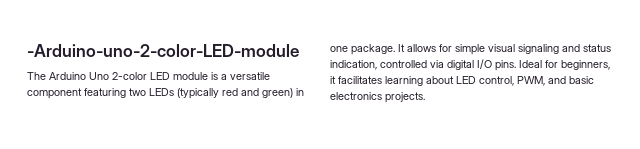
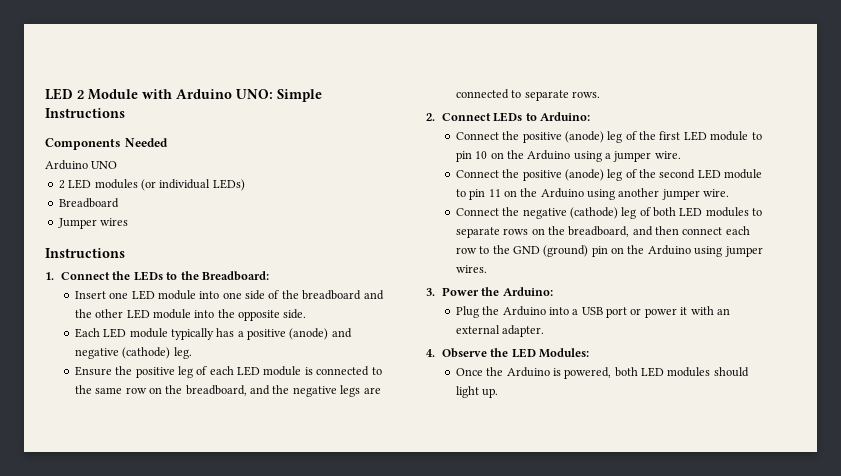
- -Arduino-uno-2-color-LED-module
- The Arduino Uno 2-color LED module is a versatile component featuring two LEDs (typically red and green) in one package. It allows for simple visual signaling and status indication, controlled via digital I/O pins. Ideal for beginners, it facilitates learning about LED control, PWM, and basic electronics projects.
+ LED 2 Module with Arduino UNO: Simple Instructions
+ Components Needed
+ Arduino UNO
+ 2 LED modules (or individual LEDs)
+ Breadboard
+ Jumper wires
+ Instructions
+ 1. Connect the LEDs to the Breadboard:
+ Insert one LED module into one side of the breadboard and the other LED module into the opposite side.
+ Each LED module typically has a positive (anode) and negative (cathode) leg.
+ Ensure the positive leg of each LED module is connected to the same row on the breadboard, and the negative legs are connected to separate rows.
+ 2. Connect LEDs to Arduino:
+ Connect the positive (anode) leg of the first LED module to pin 10 on the Arduino using a jumper wire.
+ Connect the positive (anode) leg of the second LED module to pin 11 on the Arduino using another jumper wire.
+ Connect the negative (cathode) leg of both LED modules to separate rows on the breadboard, and then connect each row to the GND (ground) pin on the Arduino using jumper wires.
+ 3. Power the Arduino:
+ Plug the Arduino into a USB port or power it with an external adapter.
+ 4. Observe the LED Modules:
+ Once the Arduino is powered, both LED modules should light up.

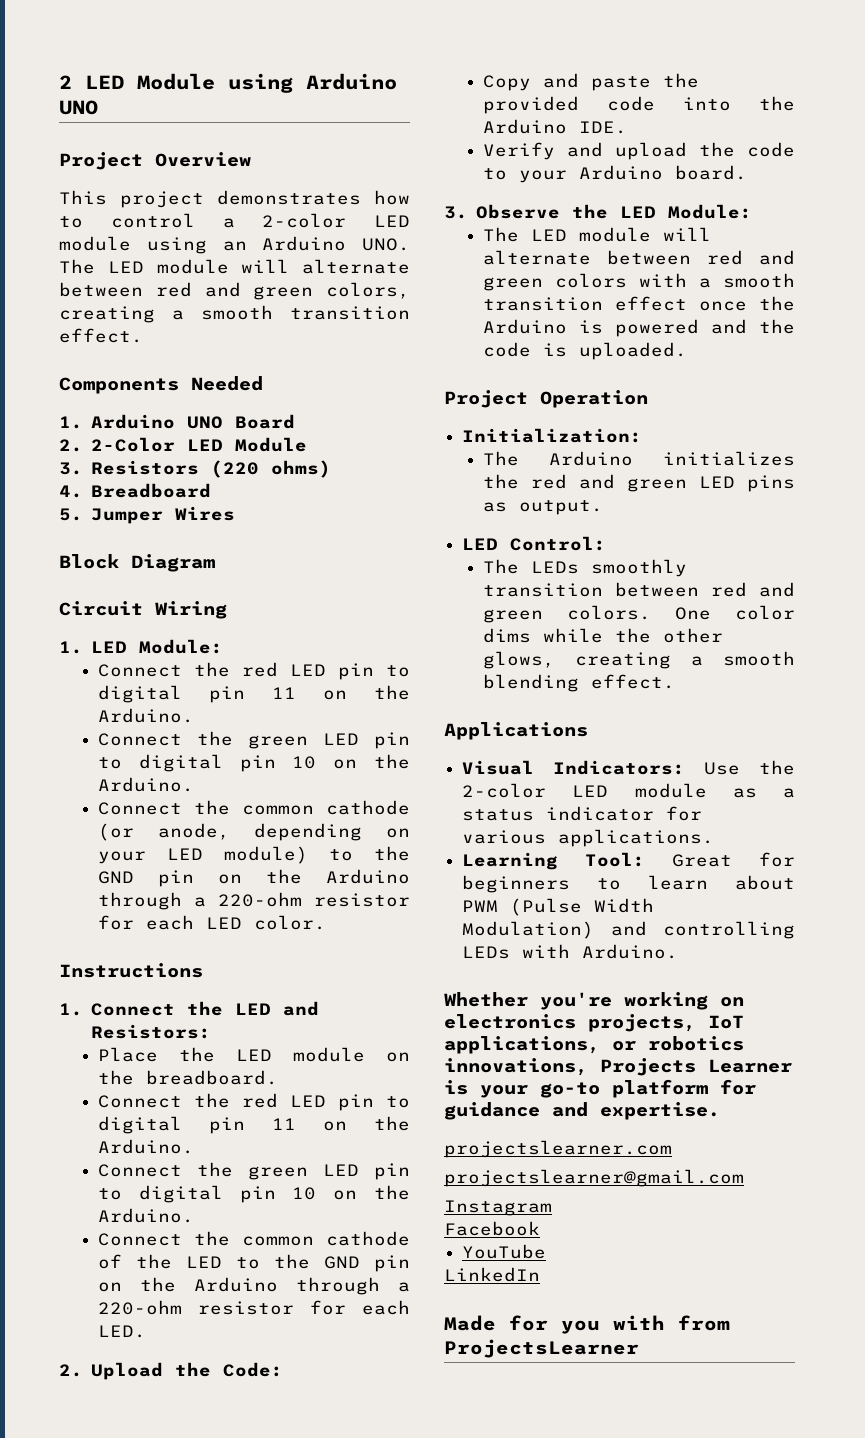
- LED 2 Module with Arduino UNO: Simple Instructions
+ 2 LED Module using Arduino UNO
+ Project Overview
+ This project demonstrates how to control a 2-color LED module using an Arduino UNO. The LED module will alternate between red and green colors, creating a smooth transition effect.
- Arduino UNO
- 2 LED modules (or individual LEDs)
- Breadboard
- Jumper wires
+ 1. Arduino UNO Board
+ 2. 2-Color LED Module
+ 3. Resistors (220 ohms)
+ 4. Breadboard
+ 5. Jumper Wires
+ Block Diagram
+ Circuit Wiring
+ 1. LED Module:
+ Connect the red LED pin to digital pin 11 on the Arduino.
+ Connect the green LED pin to digital pin 10 on the Arduino.
+ Connect the common cathode (or anode, depending on your LED module) to the GND pin on the Arduino through a 220-ohm resistor for each LED color.
  Instructions
- 1. Connect the LEDs to the Breadboard:
- Insert one LED module into one side of the breadboard and the other LED module into the opposite side.
- Each LED module typically has a positive (anode) and negative (cathode) leg.
- Ensure the positive leg of each LED module is connected to the same row on the breadboard, and the negative legs are connected to separate rows.
- 2. Connect LEDs to Arduino:
- Connect the positive (anode) leg of the first LED module to pin 10 on the Arduino using a jumper wire.
- Connect the positive (anode) leg of the second LED module to pin 11 on the Arduino using another jumper wire.
- Connect the negative (cathode) leg of both LED modules to separate rows on the breadboard, and then connect each row to the GND (ground) pin on the Arduino using jumper wires.
- 3. Power the Arduino:
- Plug the Arduino into a USB port or power it with an external adapter.
- 4. Observe the LED Modules:
- Once the Arduino is powered, both LED modules should light up.
+ 1. Connect the LED and Resistors:
+ Place the LED module on the breadboard.
+ Connect the red LED pin to digital pin 11 on the Arduino.
+ Connect the green LED pin to digital pin 10 on the Arduino.
+ Connect the common cathode of the LED to the GND pin on the Arduino through a 220-ohm resistor for each LED.
+ 2. Upload the Code:
+ Copy and paste the provided code into the Arduino IDE.
+ Verify and upload the code to your Arduino board.
+ 3. Observe the LED Module:
+ The LED module will alternate between red and green colors with a smooth transition effect once the Arduino is powered and the code is uploaded.
+ Project Operation
+ Initialization:
+ The Arduino initializes the red and green LED pins as output.
+ LED Control:
+ The LEDs smoothly transition between red and green colors. One color dims while the other glows, creating a smooth blending effect.
+ Applications
+ Visual Indicators: Use the 2-color LED module as a status indicator for various applications.
+ Learning Tool: Great for beginners to learn about PWM (Pulse Width Modulation) and controlling LEDs with Arduino.
+ Whether you're working on electronics projects, IoT applications, or robotics innovations, Projects Learner is your go-to platform for guidance and expertise.
+ projectslearner.com
+ projectslearner@gmail.com
+ Instagram
+ Facebook
+ YouTube
+ LinkedIn
+ Made for you with from ProjectsLearner

